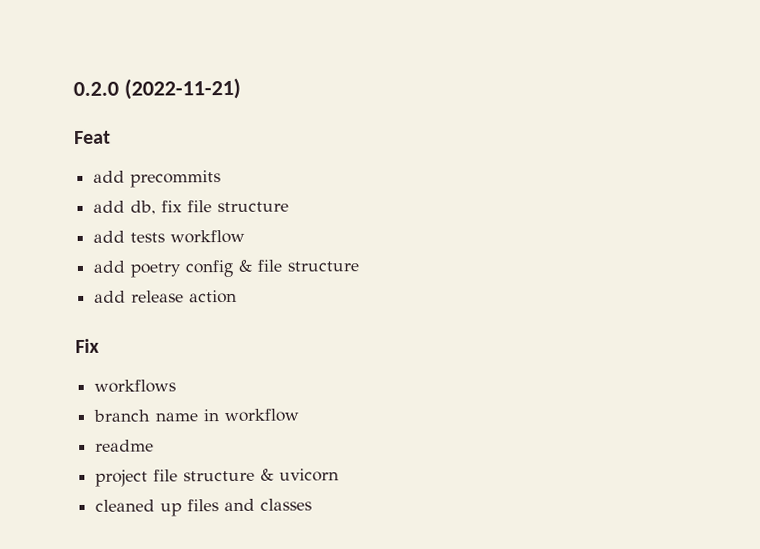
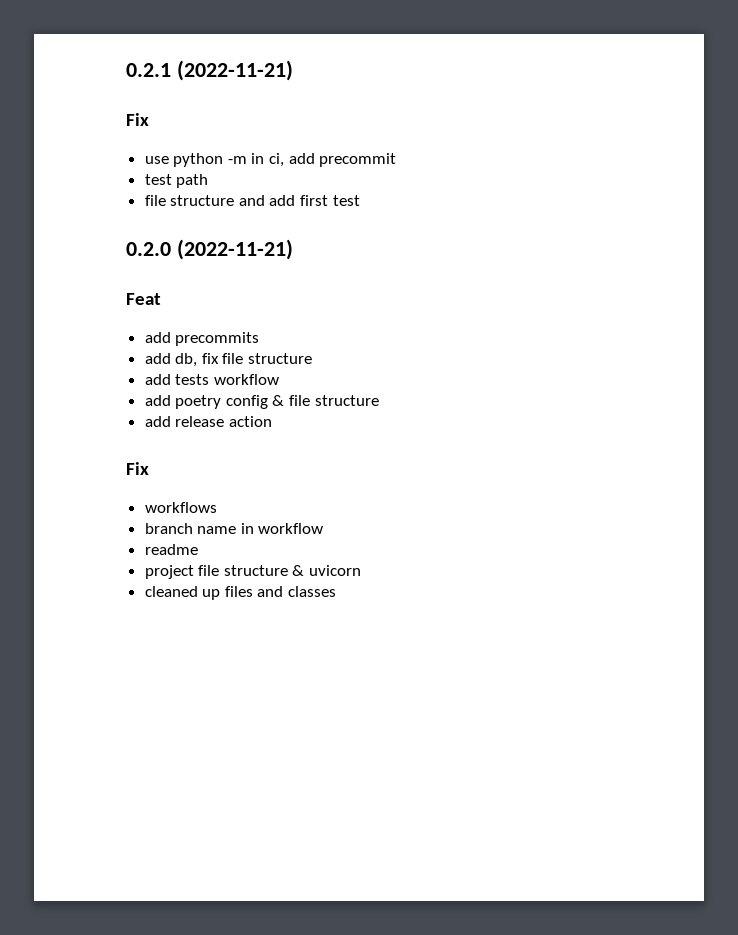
+ 0.2.1 (2022-11-21)
+ Fix
+ use python -m in ci, add precommit
+ test path
+ file structure and add first test

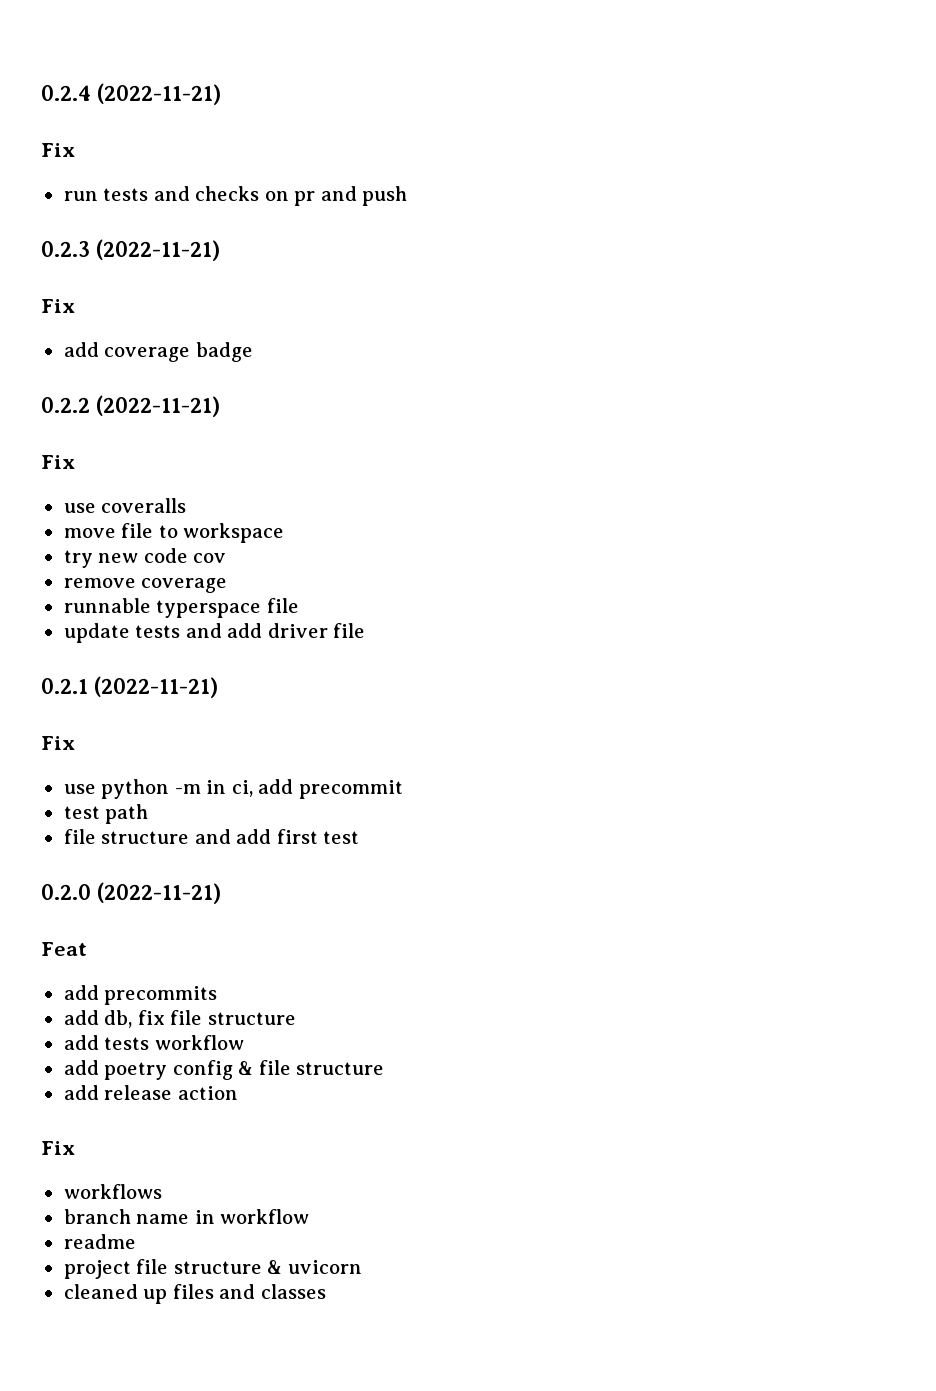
+ 0.2.4 (2022-11-21)
+ Fix
+ run tests and checks on pr and push
+ 0.2.3 (2022-11-21)
+ Fix
+ add coverage badge
+ 0.2.2 (2022-11-21)
+ Fix
+ use coveralls
+ move file to workspace
+ try new code cov
+ remove coverage
+ runnable typerspace file
+ update tests and add driver file

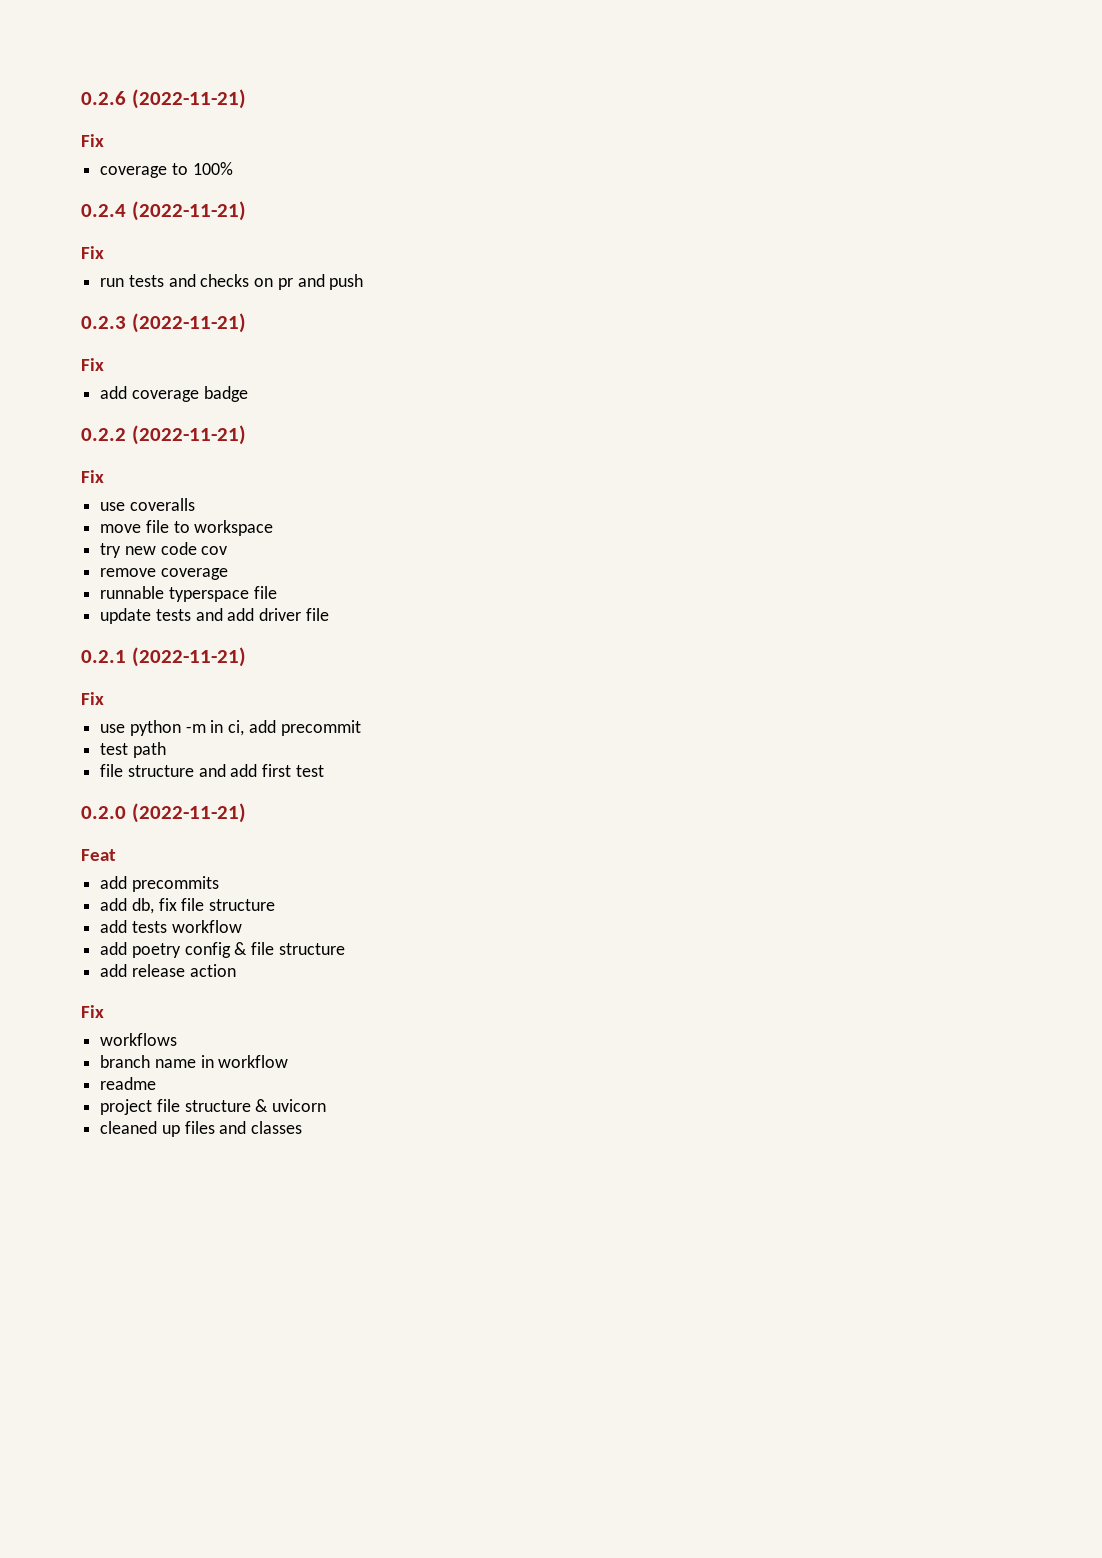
+ 0.2.6 (2022-11-21)
+ Fix
+ coverage to 100%

